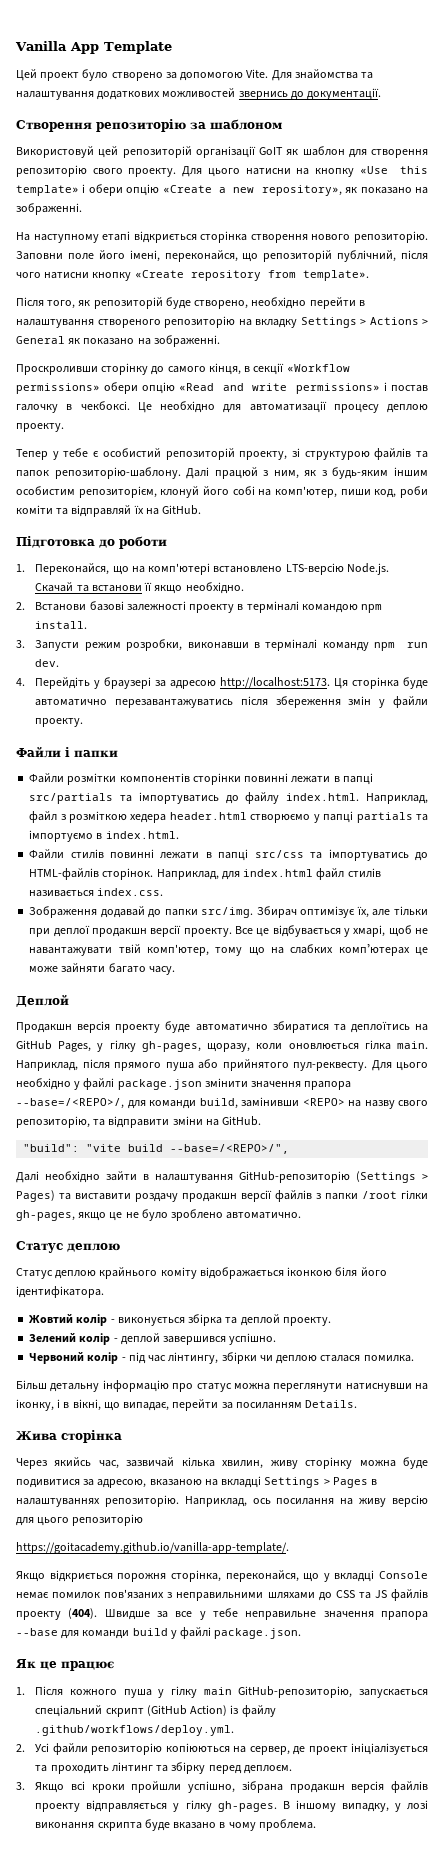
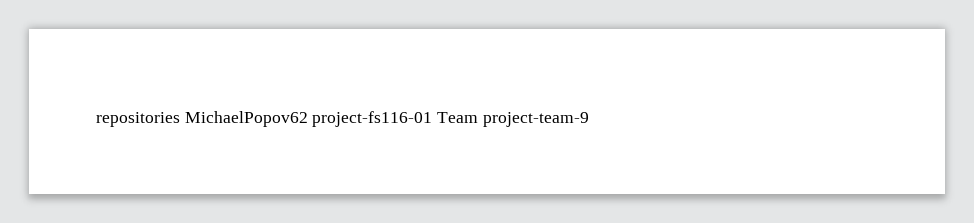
- Vanilla App Template
- Цей проект було створено за допомогою Vite. Для знайомства та налаштування додаткових можливостей звернись до документації.
- Створення репозиторію за шаблоном
- Використовуй цей репозиторій організації GoIT як шаблон для створення репозиторію свого проекту. Для цього натисни на кнопку «Use this template» і обери опцію «Create a new repository», як показано на зображенні.
- На наступному етапі відкриється сторінка створення нового репозиторію. Заповни поле його імені, переконайся, що репозиторій публічний, після чого натисни кнопку «Create repository from template».
- Після того, як репозиторій буде створено, необхідно перейти в налаштування створеного репозиторію на вкладку Settings > Actions > General як показано на зображенні.
- Проскроливши сторінку до самого кінця, в секції «Workflow permissions» обери опцію «Read and write permissions» і постав галочку в чекбоксі. Це необхідно для автоматизації процесу деплою проекту.
- Тепер у тебе є особистий репозиторій проекту, зі структурою файлів та папок репозиторію-шаблону. Далі працюй з ним, як з будь-яким іншим особистим репозиторієм, клонуй його собі на комп'ютер, пиши код, роби коміти та відправляй їх на GitHub.
- Підготовка до роботи
- 1. Переконайся, що на комп'ютері встановлено LTS-версію Node.js. Скачай та встанови її якщо необхідно.
- 2. Встанови базові залежності проекту в терміналі командою npm install.
- 3. Запусти режим розробки, виконавши в терміналі команду npm run dev.
- 4. Перейдіть у браузері за адресою http://localhost:5173. Ця сторінка буде автоматично перезавантажуватись після збереження змін у файли проекту.
- Файли і папки
- Файли розмітки компонентів сторінки повинні лежати в папці src/partials та імпортуватись до файлу index.html. Наприклад, файл з розміткою хедера header.html створюємо у папці partials та імпортуємо в index.html.
- Файли стилів повинні лежати в папці src/css та імпортуватись до HTML-файлів сторінок. Наприклад, для index.html файл стилів називається index.css.
- Зображення додавай до папки src/img. Збирач оптимізує їх, але тільки при деплої продакшн версії проекту. Все це відбувається у хмарі, щоб не навантажувати твій комп'ютер, тому що на слабких компʼютерах це може зайняти багато часу.
- Деплой
- Продакшн версія проекту буде автоматично збиратися та деплоїтись на GitHub Pages, у гілку gh-pages, щоразу, коли оновлюється гілка main. Наприклад, після прямого пуша або прийнятого пул-реквесту. Для цього необхідно у файлі package.json змінити значення прапора --base=/<REPO>/, для команди build, замінивши <REPO> на назву свого репозиторію, та відправити зміни на GitHub.
- "build": "vite build --base=/<REPO>/",
- Далі необхідно зайти в налаштування GitHub-репозиторію (Settings > Pages) та виставити роздачу продакшн версії файлів з папки /root гілки gh-pages, якщо це не було зроблено автоматично.
- Статус деплою
- Статус деплою крайнього коміту відображається іконкою біля його ідентифікатора.
- Жовтий колір - виконується збірка та деплой проекту.
- Зелений колір - деплой завершився успішно.
- Червоний колір - під час лінтингу, збірки чи деплою сталася помилка.
- Більш детальну інформацію про статус можна переглянути натиснувши на іконку, і в вікні, що випадає, перейти за посиланням Details.
- Жива сторінка
- Через якийсь час, зазвичай кілька хвилин, живу сторінку можна буде подивитися за адресою, вказаною на вкладці Settings > Pages в налаштуваннях репозиторію. Наприклад, ось посилання на живу версію для цього репозиторію
- https://goitacademy.github.io/vanilla-app-template/.
- Якщо відкриється порожня сторінка, переконайся, що у вкладці Console немає помилок пов'язаних з неправильними шляхами до CSS та JS файлів проекту (404). Швидше за все у тебе неправильне значення прапора --base для команди build у файлі package.json.
- Як це працює
- 1. Після кожного пуша у гілку main GitHub-репозиторію, запускається спеціальний скрипт (GitHub Action) із файлу .github/workflows/deploy.yml.
- 2. Усі файли репозиторію копіюються на сервер, де проект ініціалізується та проходить лінтинг та збірку перед деплоєм.
- 3. Якщо всі кроки пройшли успішно, зібрана продакшн версія файлів проекту відправляється у гілку gh-pages. В іншому випадку, у лозі виконання скрипта буде вказано в чому проблема.
+ repositories MichaelPopov62 project-fs116-01 Team project-team-9

